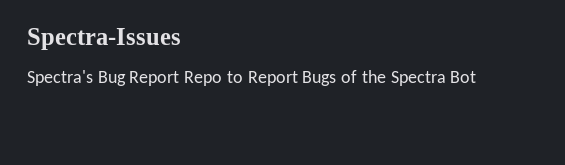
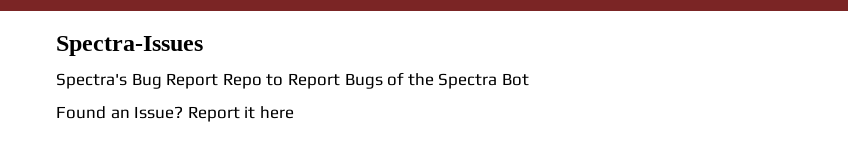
+ Found an Issue? Report it here

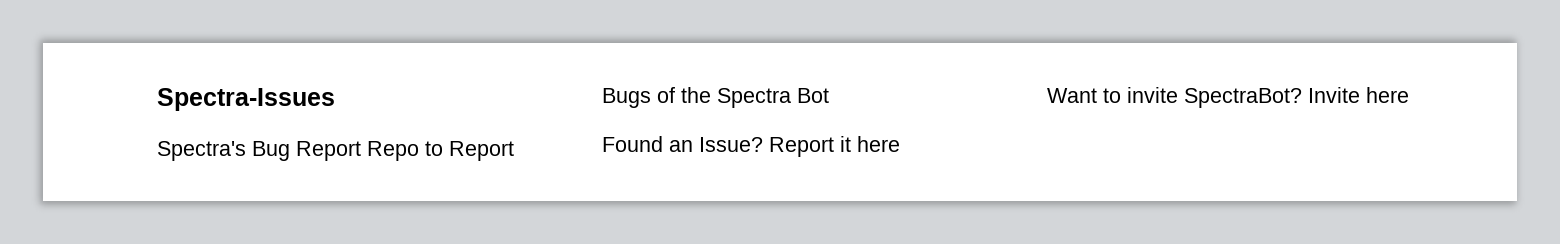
+ Want to invite SpectraBot? Invite here

